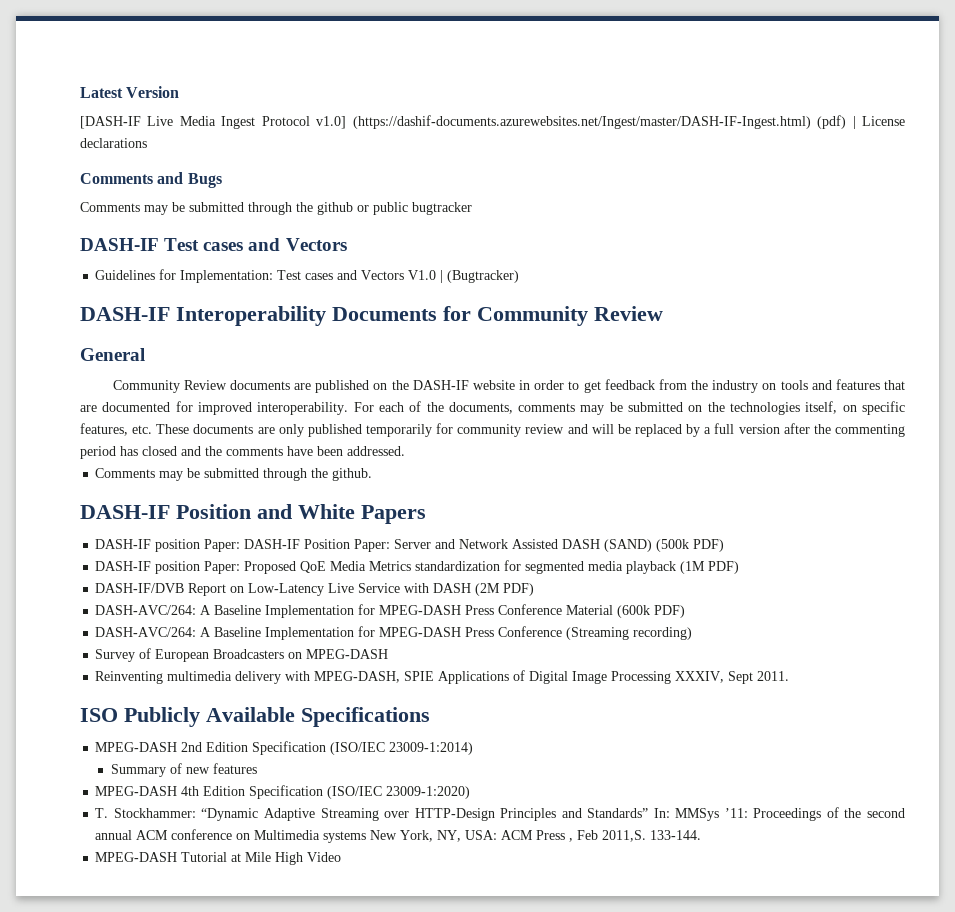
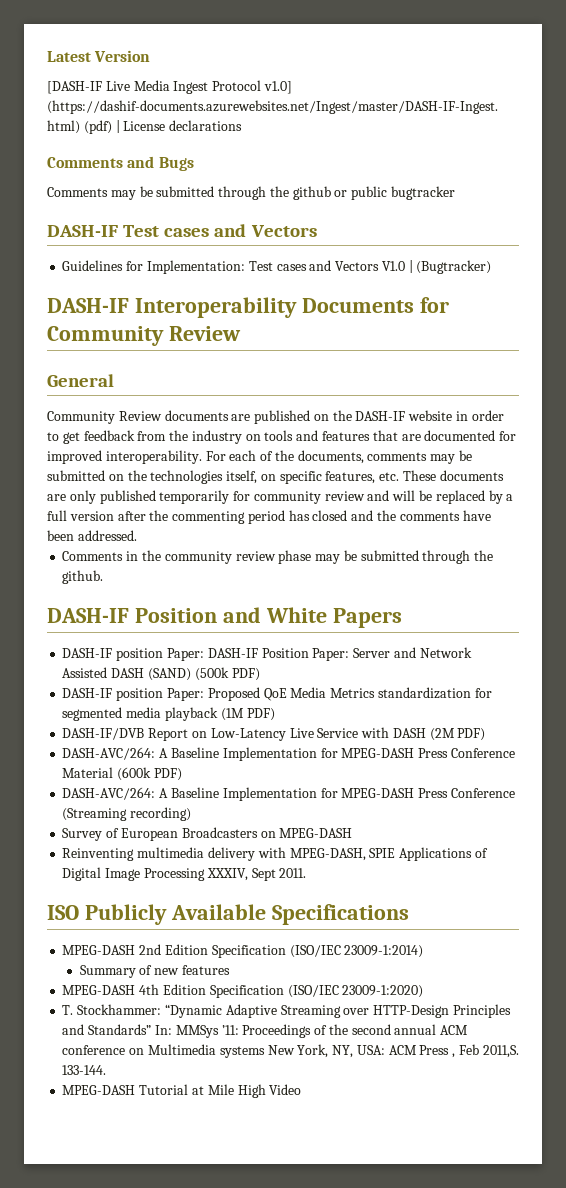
- Comments may be submitted through the github.
+ Comments in the community review phase may be submitted through the github.

